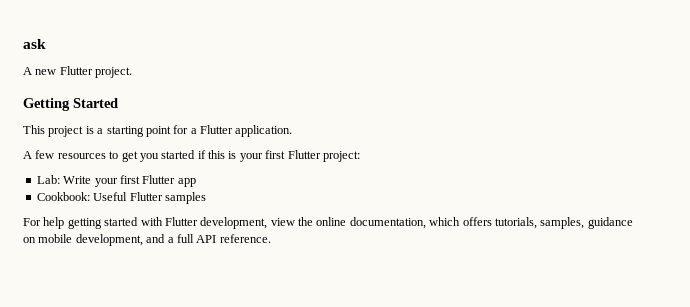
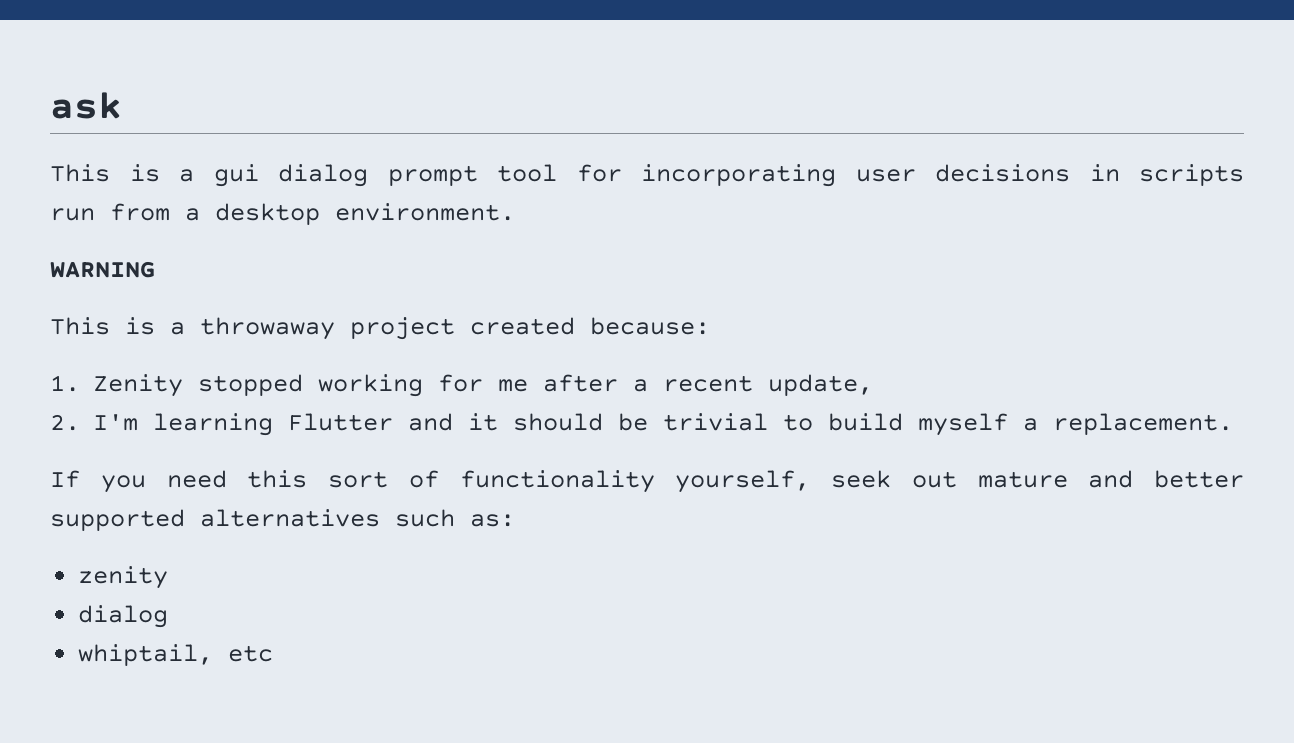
- A new Flutter project.
- Getting Started
- This project is a starting point for a Flutter application.
- A few resources to get you started if this is your first Flutter project:
- Lab: Write your first Flutter app
- Cookbook: Useful Flutter samples
- For help getting started with Flutter development, view the online documentation, which offers tutorials, samples, guidance on mobile development, and a full API reference.
+ This is a gui dialog prompt tool for incorporating user decisions in scripts run from a desktop environment.
+ WARNING
+ This is a throwaway project created because:
+ 1. Zenity stopped working for me after a recent update,
+ 2. I'm learning Flutter and it should be trivial to build myself a replacement.
+ If you need this sort of functionality yourself, seek out mature and better supported alternatives such as:
+ zenity
+ dialog
+ whiptail, etc

